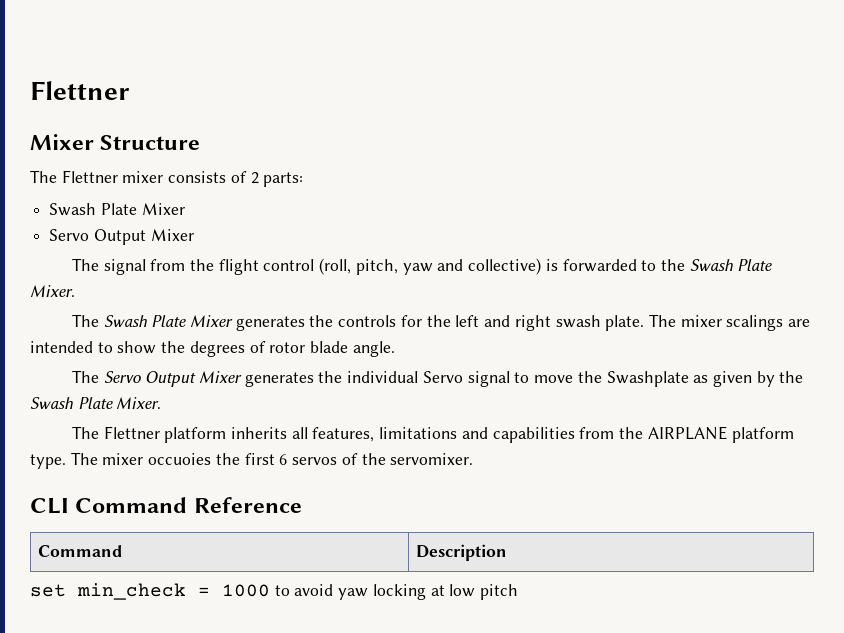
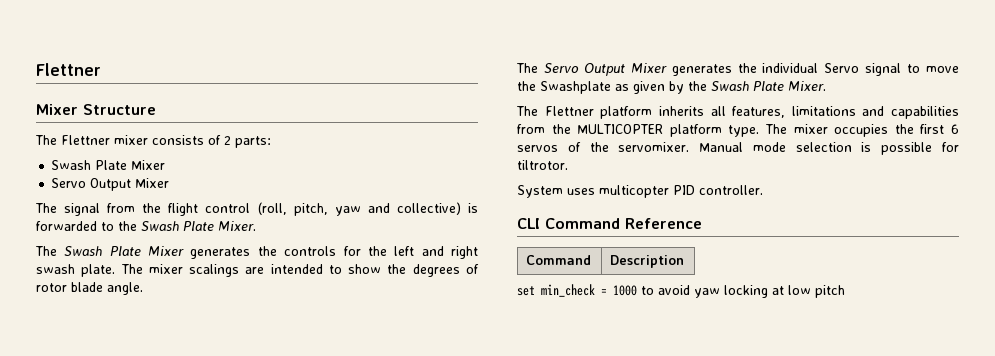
- The Flettner platform inherits all features, limitations and capabilities from the AIRPLANE platform type.
+ The Flettner platform inherits all features, limitations and capabilities from the MULTICOPTER platform type.
- The mixer occuoies the first 6 servos of the servomixer.
+ The mixer occupies the first 6 servos of the servomixer. Manual mode selection is possible for tiltrotor.
+ System uses multicopter PID controller.

